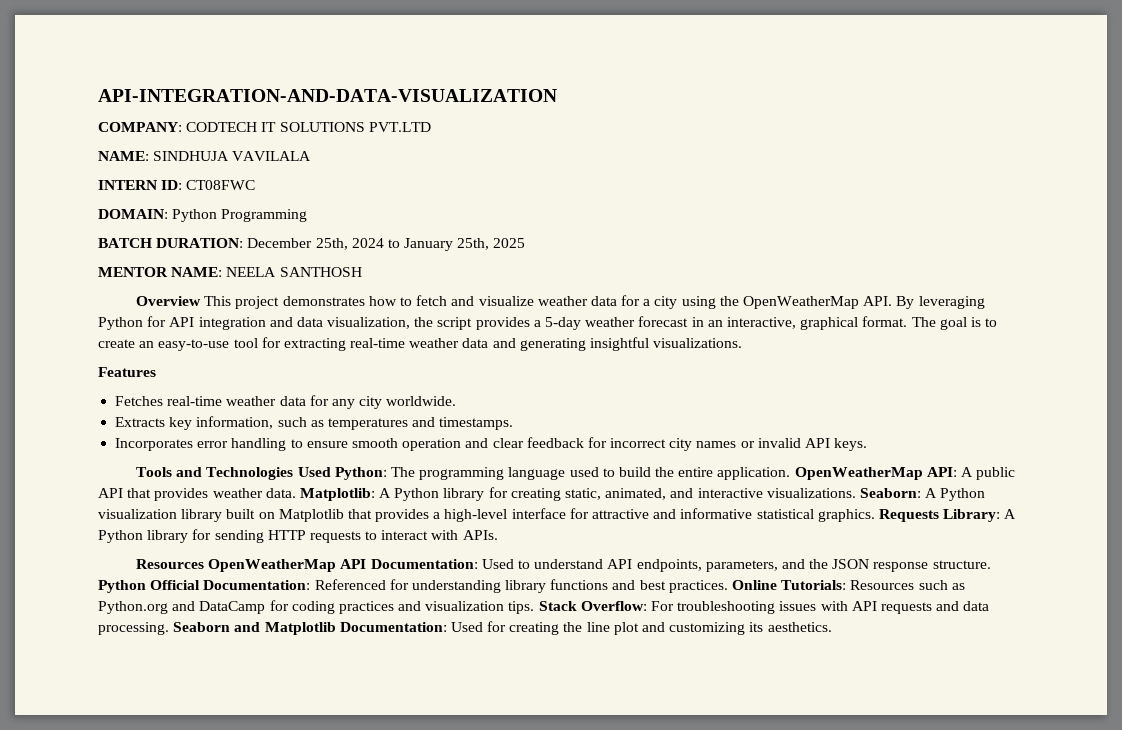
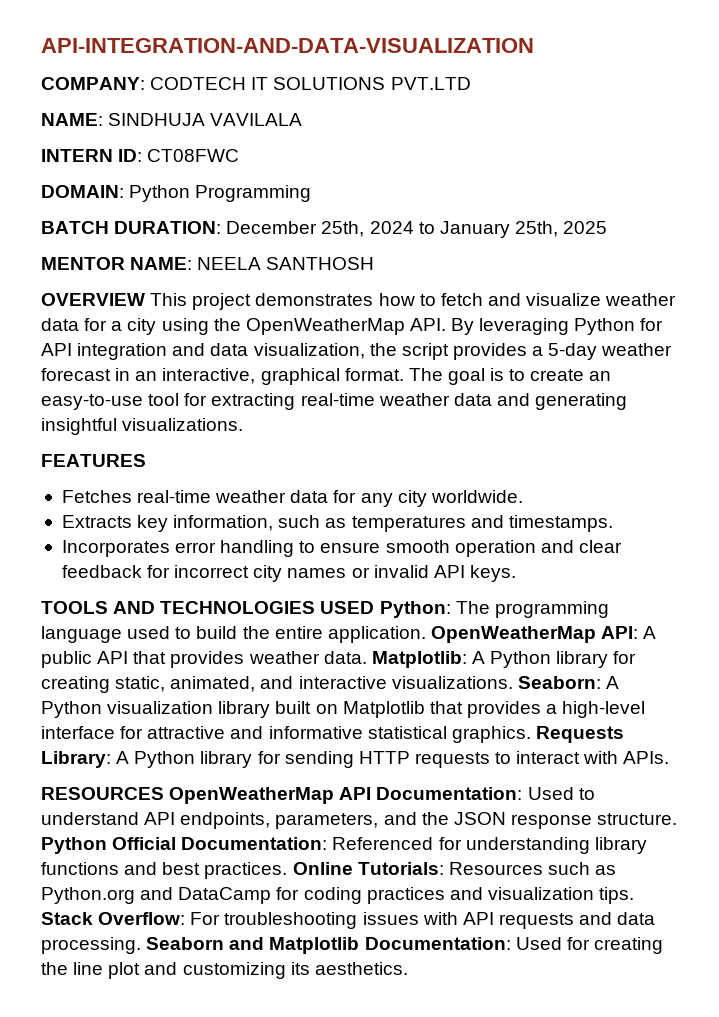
- Overview This project demonstrates how to fetch and visualize weather data for a city using the OpenWeatherMap API. By leveraging Python for API integration and data visualization, the script provides a 5-day weather forecast in an interactive, graphical format.
+ OVERVIEW This project demonstrates how to fetch and visualize weather data for a city using the OpenWeatherMap API. By leveraging Python for API integration and data visualization, the script provides a 5-day weather forecast in an interactive, graphical format.
- Features
+ FEATURES
- Tools and Technologies Used Python: The programming language used to build the entire application.
+ TOOLS AND TECHNOLOGIES USED Python: The programming language used to build the entire application.
- Resources OpenWeatherMap API Documentation: Used to understand API endpoints, parameters, and the JSON response structure.
+ RESOURCES OpenWeatherMap API Documentation: Used to understand API endpoints, parameters, and the JSON response structure.

